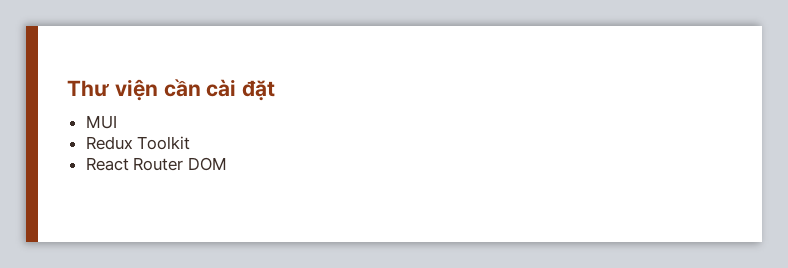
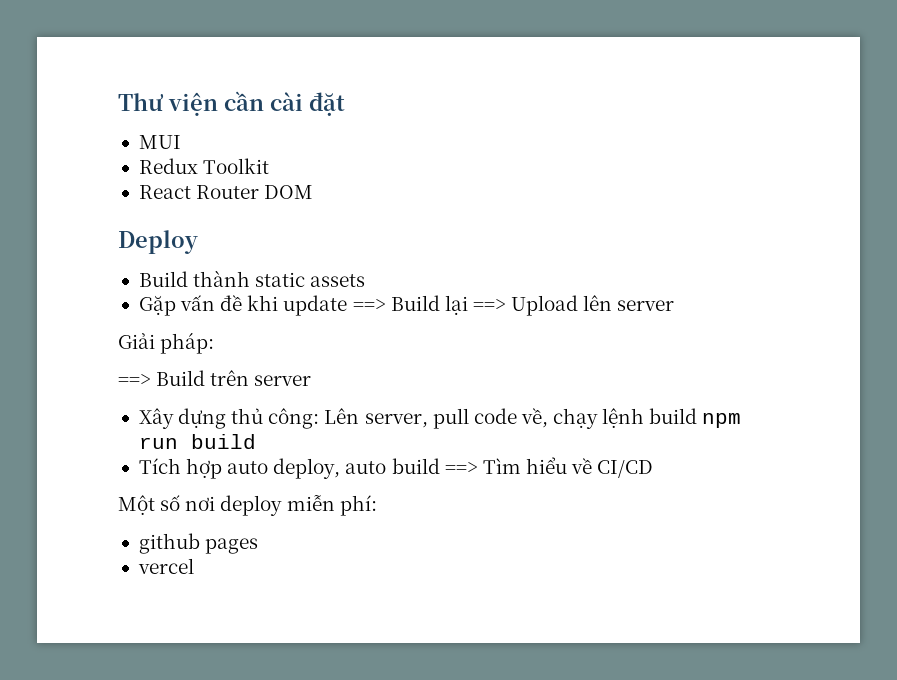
+ Deploy
+ Build thành static assets
+ Gặp vấn đề khi update ==> Build lại ==> Upload lên server
+ Giải pháp:
+ ==> Build trên server
+ Xây dựng thủ công: Lên server, pull code về, chạy lệnh build npm run build
+ Tích hợp auto deploy, auto build ==> Tìm hiểu về CI/CD
+ Một số nơi deploy miễn phí:
+ github pages
+ vercel

